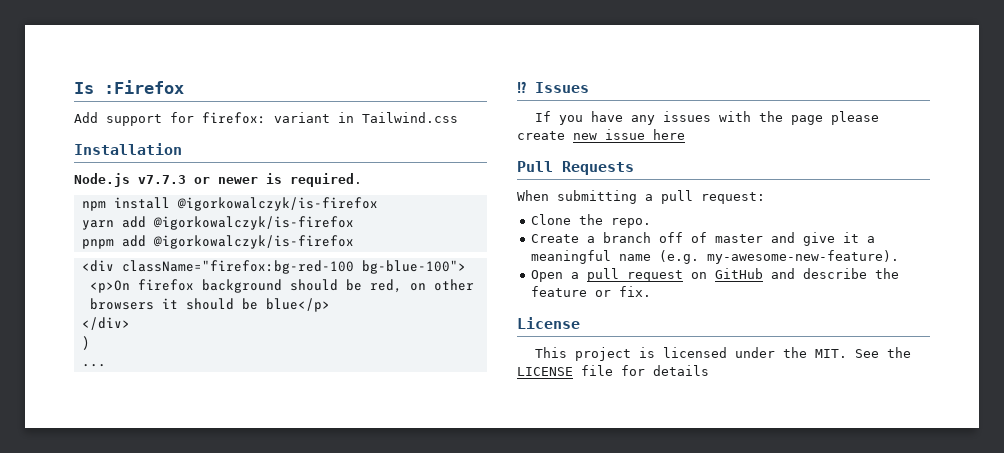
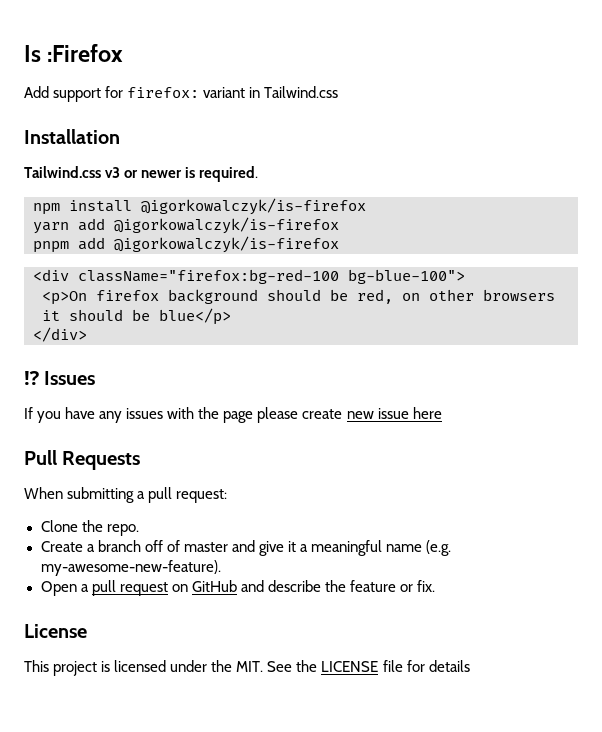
- Node.js v7.7.3 or newer is required.
+ Tailwind.css v3 or newer is required.
- )
- ...

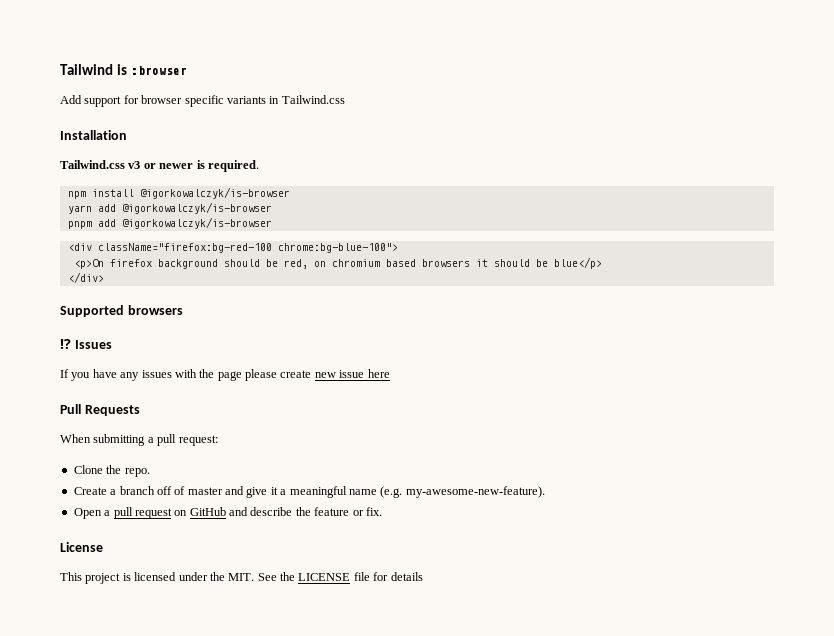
- Is :Firefox
+ Tailwind is :browser
- Add support for firefox: variant in Tailwind.css
+ Add support for browser specific variants in Tailwind.css
- npm install @igorkowalczyk/is-firefox
+ npm install @igorkowalczyk/is-browser
- yarn add @igorkowalczyk/is-firefox
+ yarn add @igorkowalczyk/is-browser
- pnpm add @igorkowalczyk/is-firefox
+ pnpm add @igorkowalczyk/is-browser
- <div className="firefox:bg-red-100 bg-blue-100">
+ <div className="firefox:bg-red-100 chrome:bg-blue-100">
- <p>On firefox background should be red, on other browsers it should be blue</p>
+ <p>On firefox background should be red, on chromium based browsers it should be blue</p>
+ Supported browsers

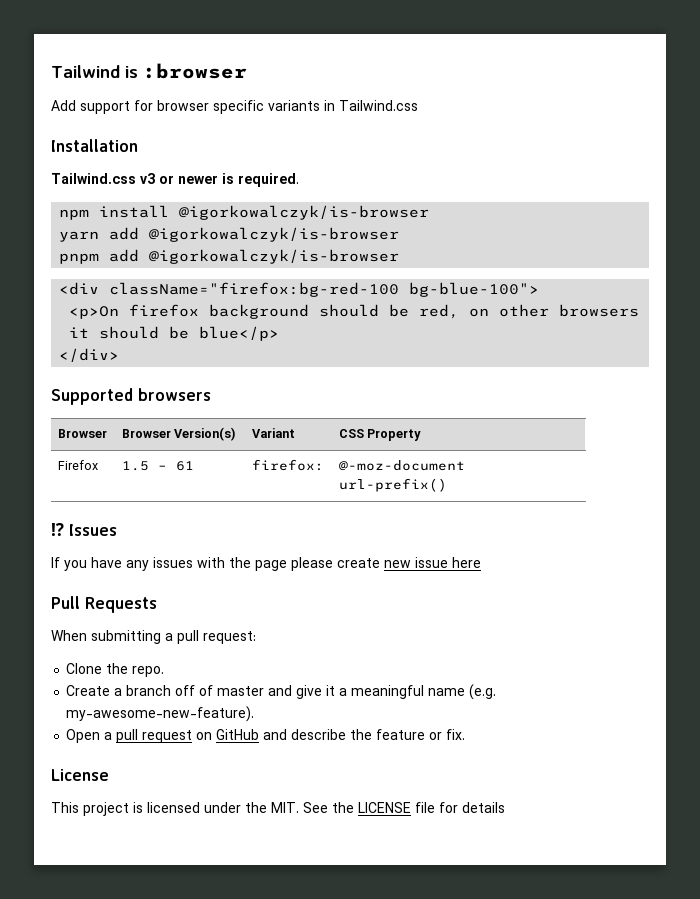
- <div className="firefox:bg-red-100 chrome:bg-blue-100">
+ <div className="firefox:bg-red-100 bg-blue-100">
- <p>On firefox background should be red, on chromium based browsers it should be blue</p>
+ <p>On firefox background should be red, on other browsers it should be blue</p>
+ Browser | Browser Version(s) | Variant | CSS Property
+ Firefox | 1.5 – 61 | firefox: | @-moz-document url-prefix()

